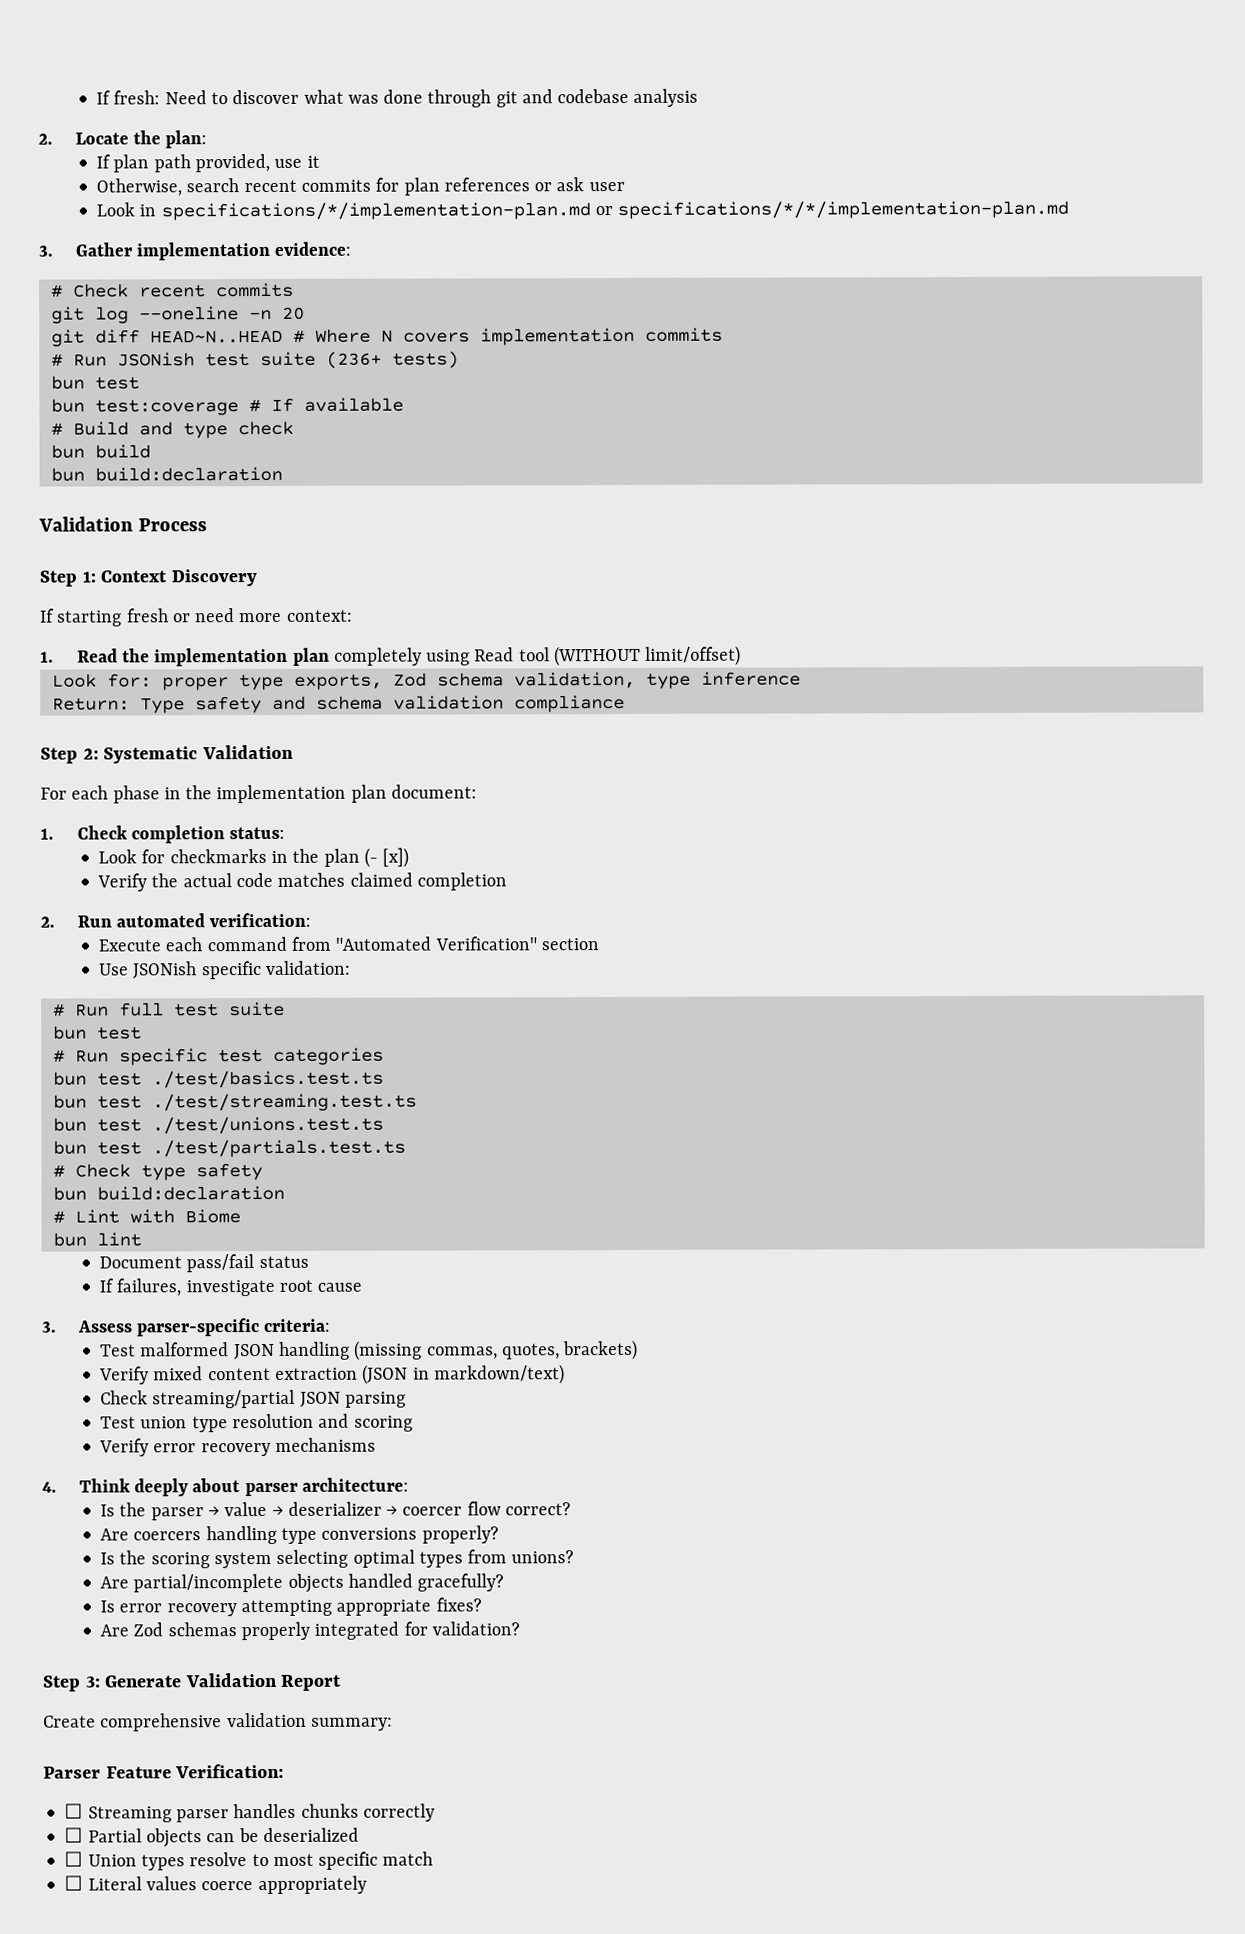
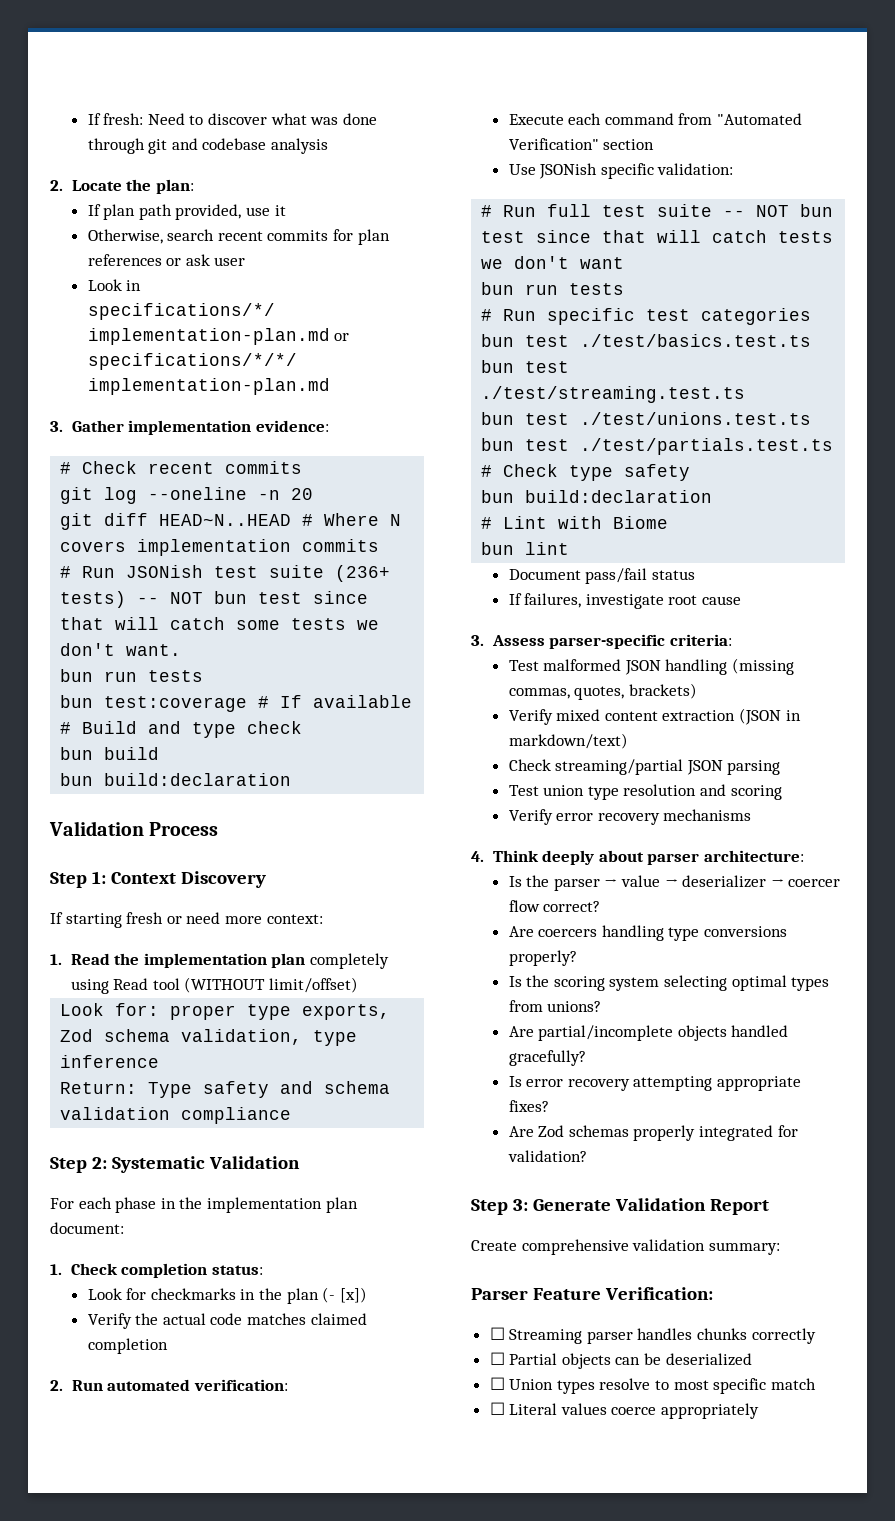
- # Run JSONish test suite (236+ tests)
- bun test
+ # Run JSONish test suite (236+ tests) -- NOT bun test since that will catch some tests we don't want.
+ bun run tests
- # Run full test suite
- bun test
+ # Run full test suite -- NOT bun test since that will catch tests we don't want
+ bun run tests

